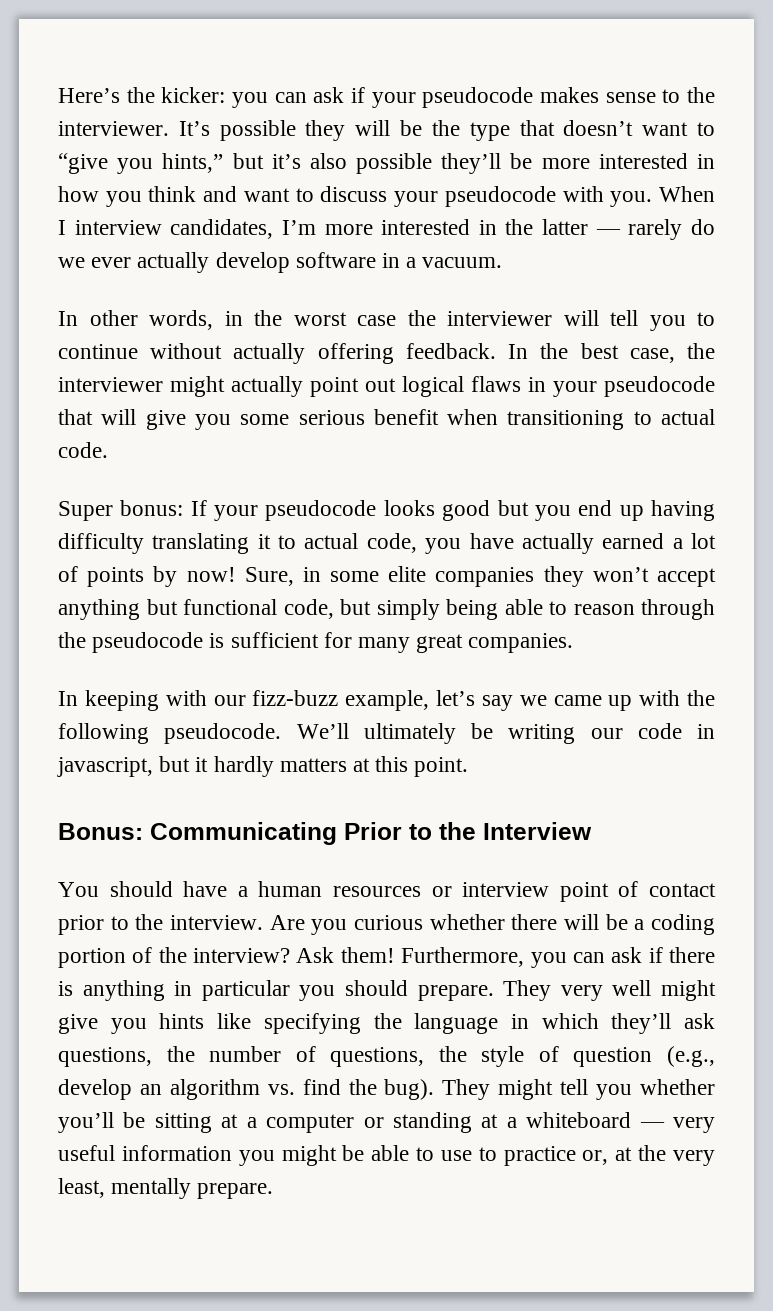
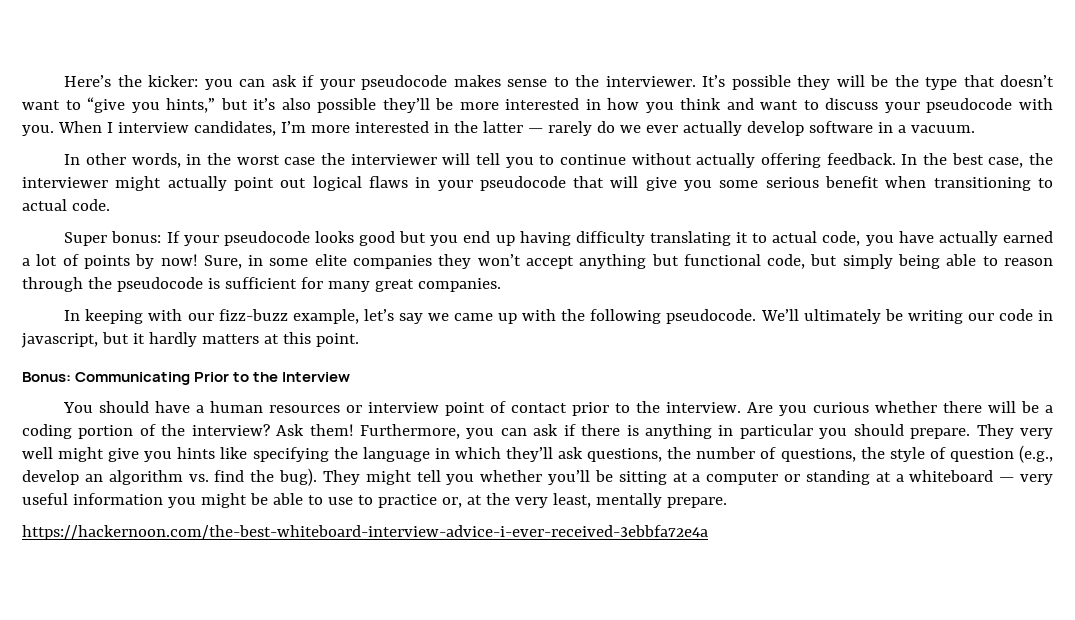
+ https://hackernoon.com/the-best-whiteboard-interview-advice-i-ever-received-3ebbfa72e4a

